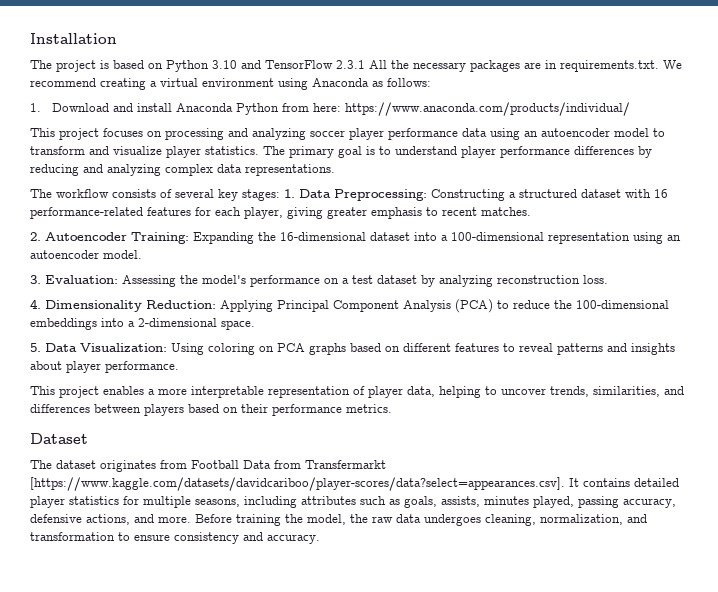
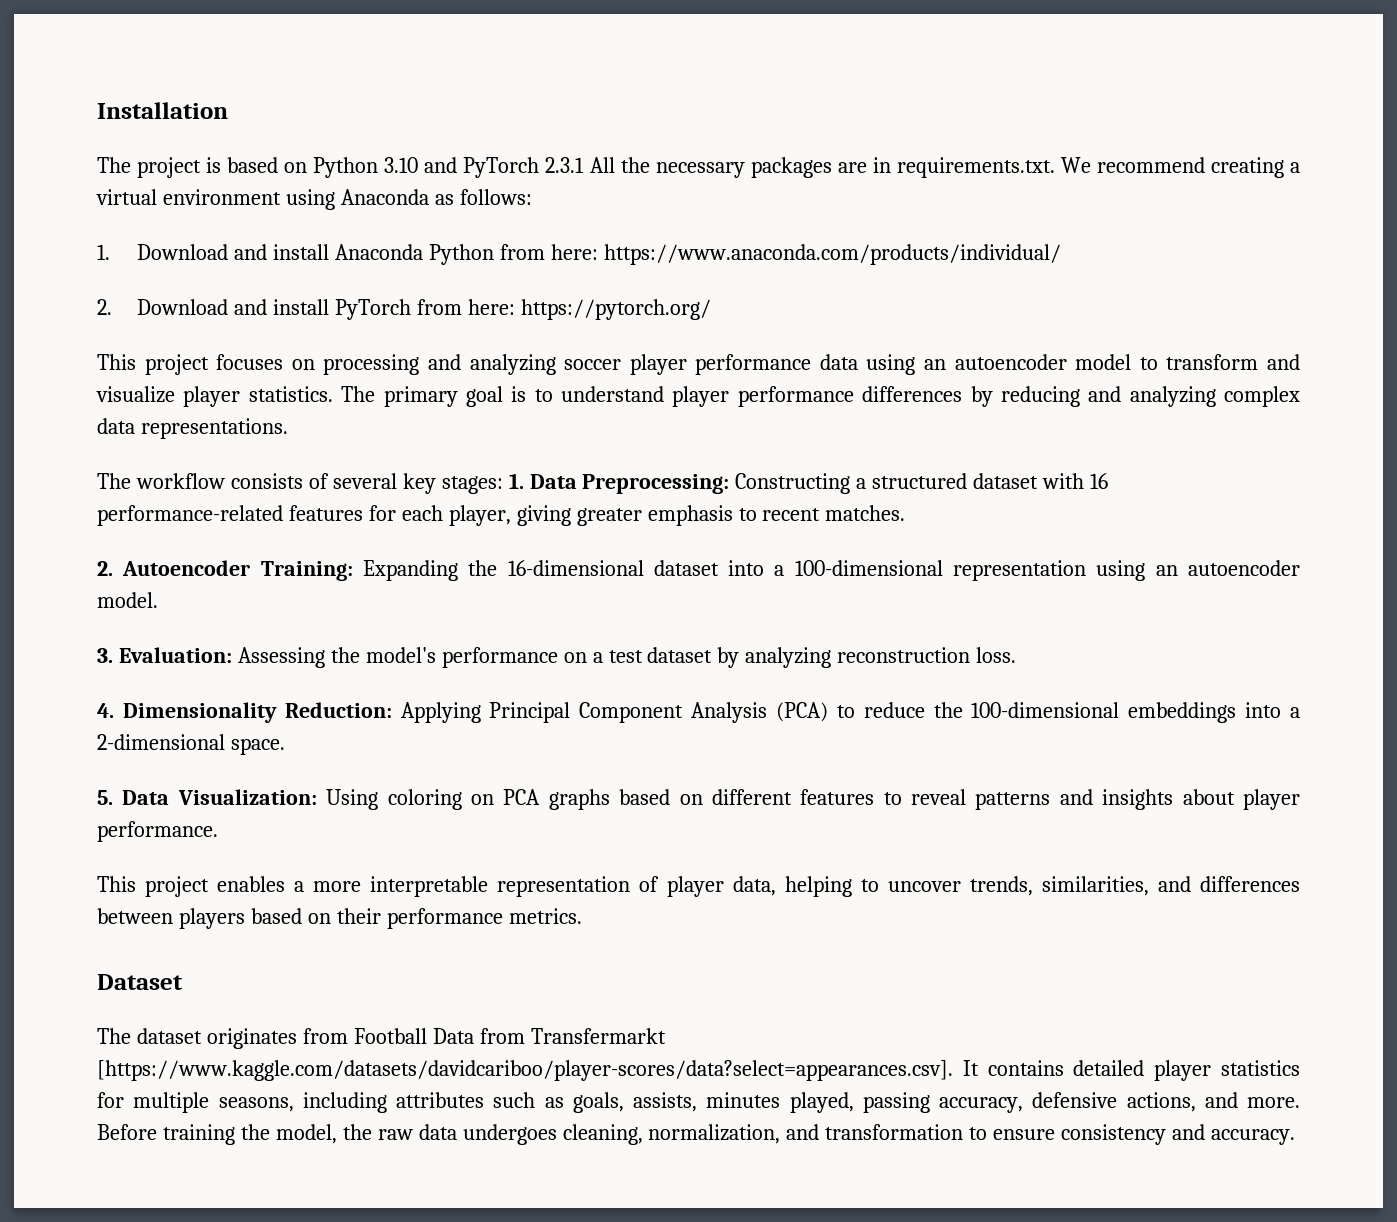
- The project is based on Python 3.10 and TensorFlow 2.3.1 All the necessary packages are in requirements.txt. We recommend creating a virtual environment using Anaconda as follows:
+ The project is based on Python 3.10 and PyTorch 2.3.1 All the necessary packages are in requirements.txt. We recommend creating a virtual environment using Anaconda as follows:
+ 2. Download and install PyTorch from here: https://pytorch.org/

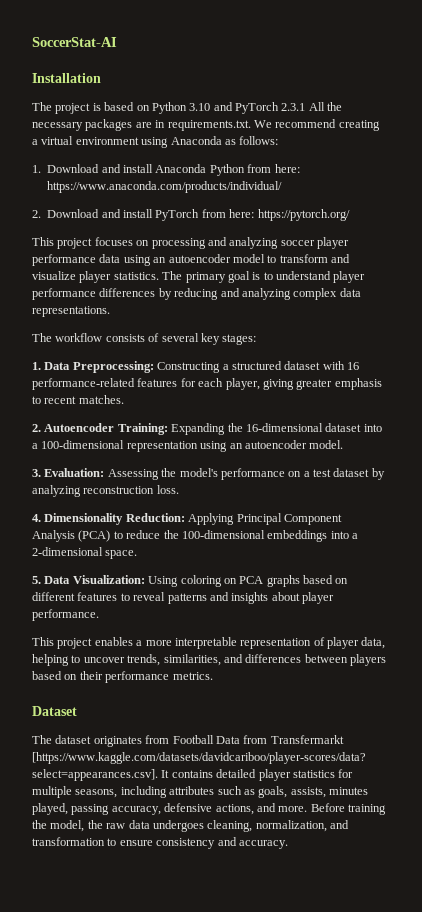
+ SoccerStat-AI
- The workflow consists of several key stages: 1. Data Preprocessing: Constructing a structured dataset with 16 performance-related features for each player, giving greater emphasis to recent matches.
+ The workflow consists of several key stages:
+ 1. Data Preprocessing: Constructing a structured dataset with 16 performance-related features for each player, giving greater emphasis to recent matches.

